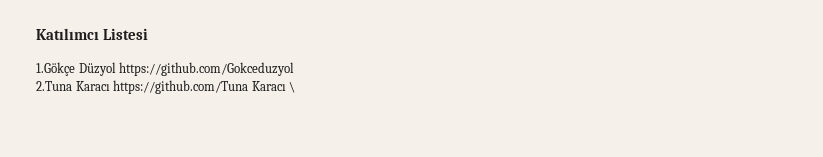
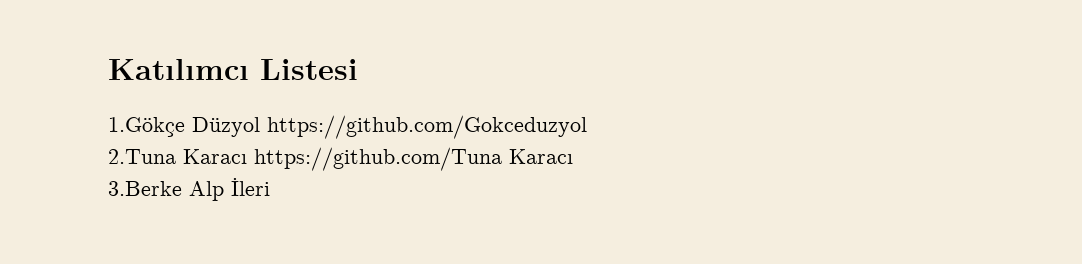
- 2.Tuna Karacı https://github.com/Tuna Karacı \
+ 2.Tuna Karacı https://github.com/Tuna Karacı
+ 3.Berke Alp İleri

